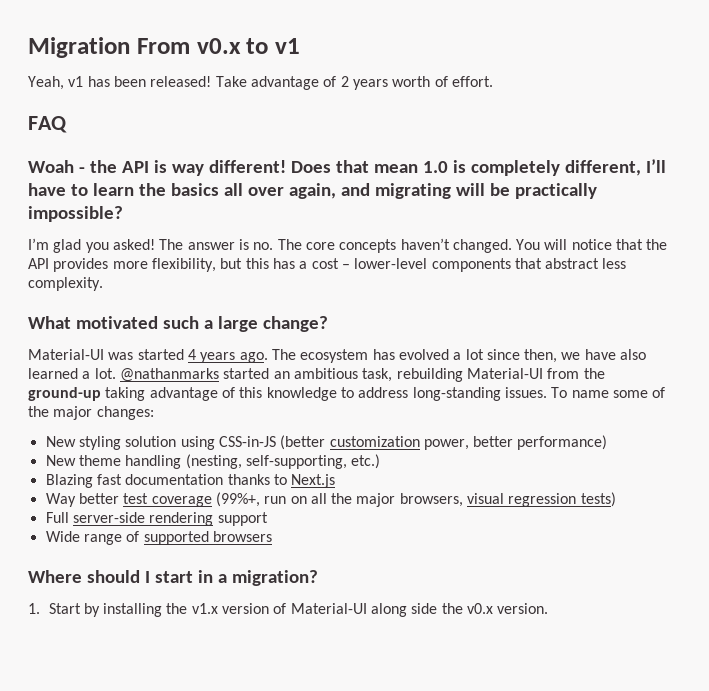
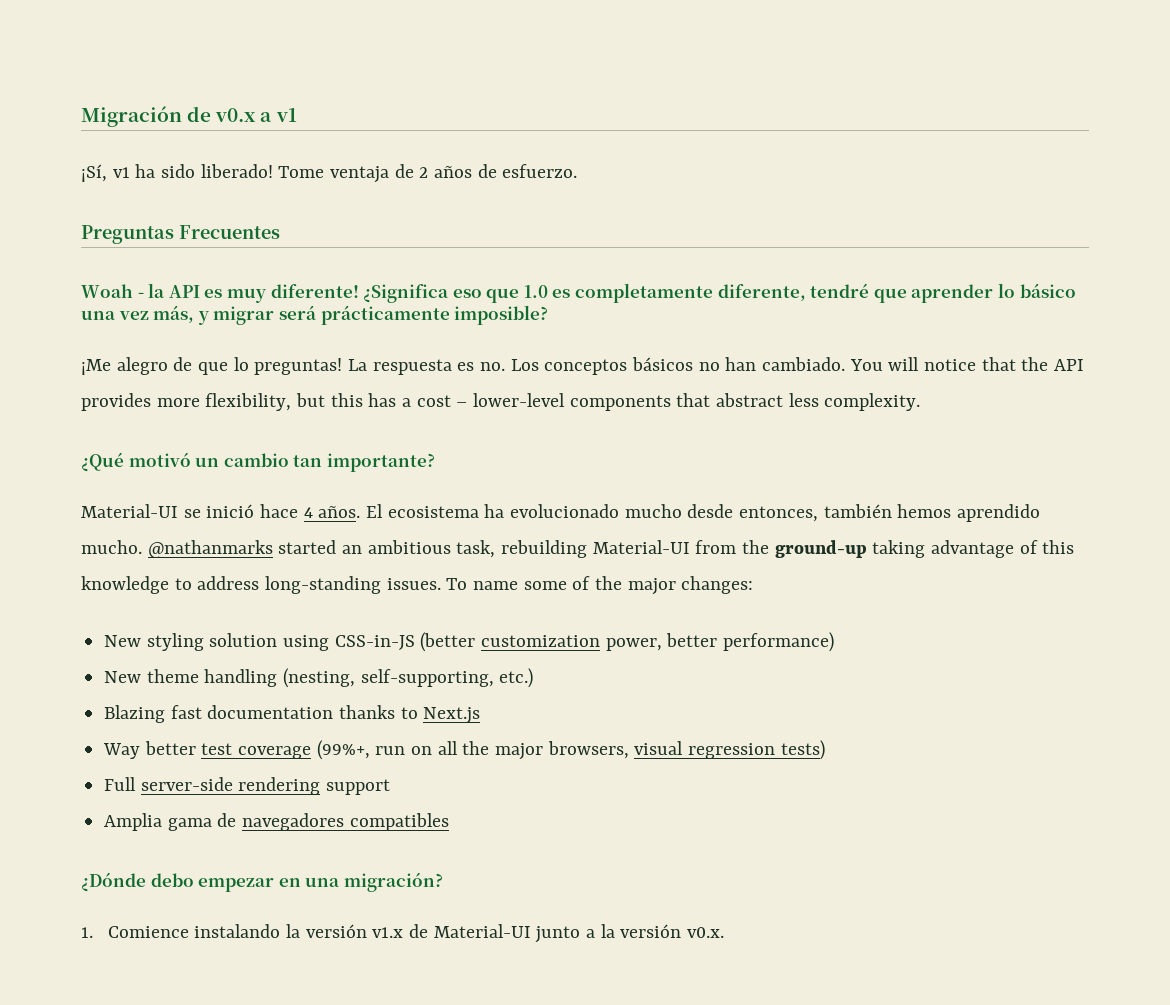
- Migration From v0.x to v1
- Yeah, v1 has been released! Take advantage of 2 years worth of effort.
- FAQ
- Woah - the API is way different! Does that mean 1.0 is completely different, I’ll have to learn the basics all over again, and migrating will be practically impossible?
- I’m glad you asked! The answer is no. The core concepts haven’t changed.
+ Migración de v0.x a v1
+ ¡Sí, v1 ha sido liberado! Tome ventaja de 2 años de esfuerzo.
+ Preguntas Frecuentes
+ Woah - la API es muy diferente! ¿Significa eso que 1.0 es completamente diferente, tendré que aprender lo básico una vez más, y migrar será prácticamente imposible?
+ ¡Me alegro de que lo preguntas! La respuesta es no. Los conceptos básicos no han cambiado.
- What motivated such a large change?
- Material-UI was started 4 years ago. The ecosystem has evolved a lot since then, we have also learned a lot.
+ ¿Qué motivó un cambio tan importante?
+ Material-UI se inició hace 4 años. El ecosistema ha evolucionado mucho desde entonces, también hemos aprendido mucho.
- Wide range of supported browsers
- Where should I start in a migration?
- 1. Start by installing the v1.x version of Material-UI along side the v0.x version.
+ Amplia gama de navegadores compatibles
+ ¿Dónde debo empezar en una migración?
+ 1. Comience instalando la versión v1.x de Material-UI junto a la versión v0.x.

